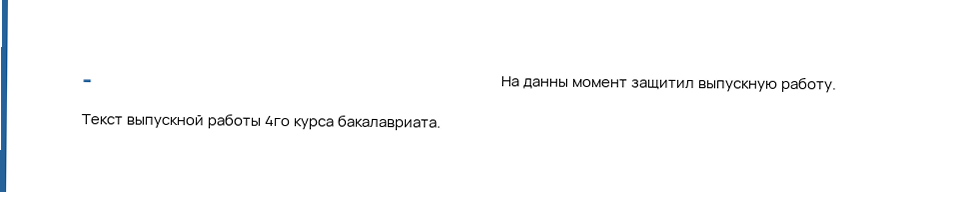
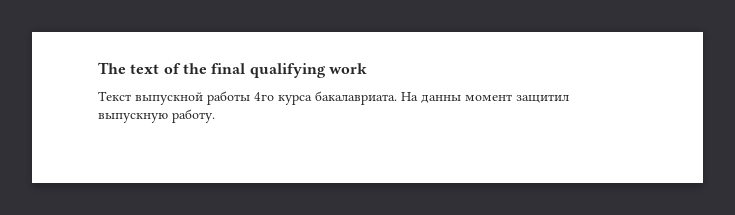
- -
+ The text of the final qualifying work

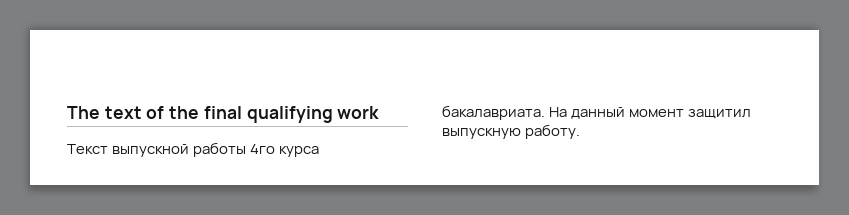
- На данны момент защитил выпускную работу.
+ На данный момент защитил выпускную работу.

